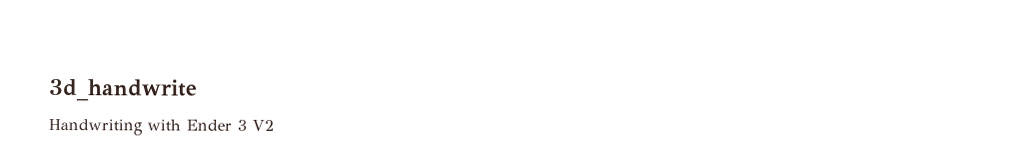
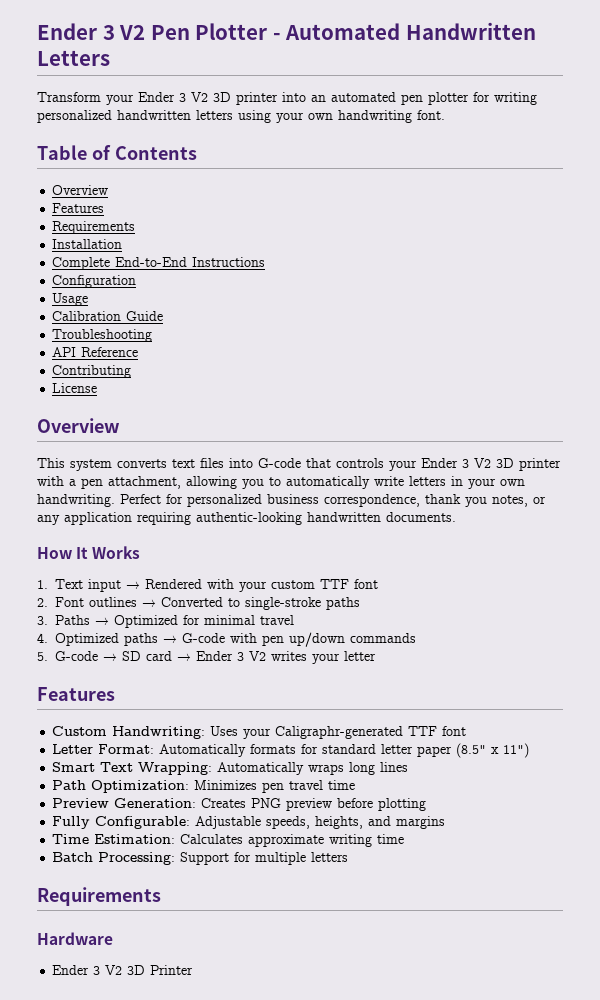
- 3d_handwrite
- Handwriting with Ender 3 V2
+ Ender 3 V2 Pen Plotter - Automated Handwritten Letters
+ Transform your Ender 3 V2 3D printer into an automated pen plotter for writing personalized handwritten letters using your own handwriting font.
+ Table of Contents
+ Overview
+ Features
+ Requirements
+ Installation
+ Complete End-to-End Instructions
+ Configuration
+ Usage
+ Calibration Guide
+ Troubleshooting
+ API Reference
+ Contributing
+ License
+ Overview
+ This system converts text files into G-code that controls your Ender 3 V2 3D printer with a pen attachment, allowing you to automatically write letters in your own handwriting. Perfect for personalized business correspondence, thank you notes, or any application requiring authentic-looking handwritten documents.
+ How It Works
+ 1. Text input → Rendered with your custom TTF font
+ 2. Font outlines → Converted to single-stroke paths
+ 3. Paths → Optimized for minimal travel
+ 4. Optimized paths → G-code with pen up/down commands
+ 5. G-code → SD card → Ender 3 V2 writes your letter
+ Features
+ Custom Handwriting: Uses your Caligraphr-generated TTF font
+ Letter Format: Automatically formats for standard letter paper (8.5" x 11")
+ Smart Text Wrapping: Automatically wraps long lines
+ Path Optimization: Minimizes pen travel time
+ Preview Generation: Creates PNG preview before plotting
+ Fully Configurable: Adjustable speeds, heights, and margins
+ Time Estimation: Calculates approximate writing time
+ Batch Processing: Support for multiple letters
+ Requirements
+ Hardware
+ Ender 3 V2 3D Printer

